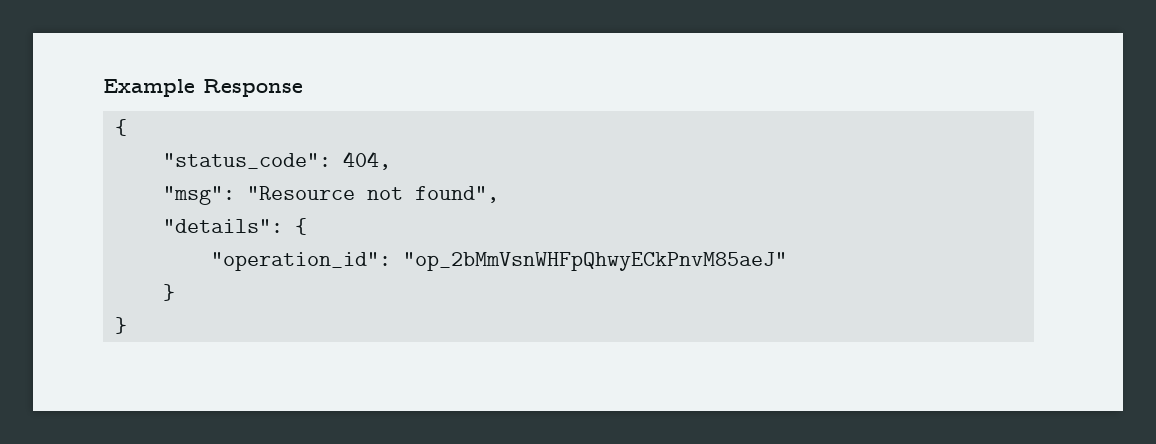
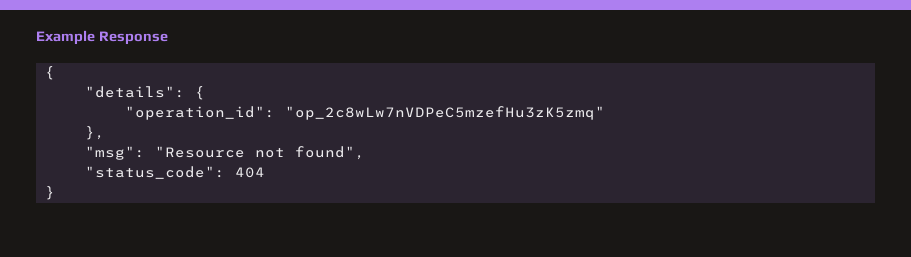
- "status_code": 404,
+ "details": {
+ "operation_id": "op_2c8wLw7nVDPeC5mzefHu3zK5zmq"
+ },
- "details": {
- "operation_id": "op_2bMmVsnWHFpQhwyECkPnvM85aeJ"
- }
+ "status_code": 404

